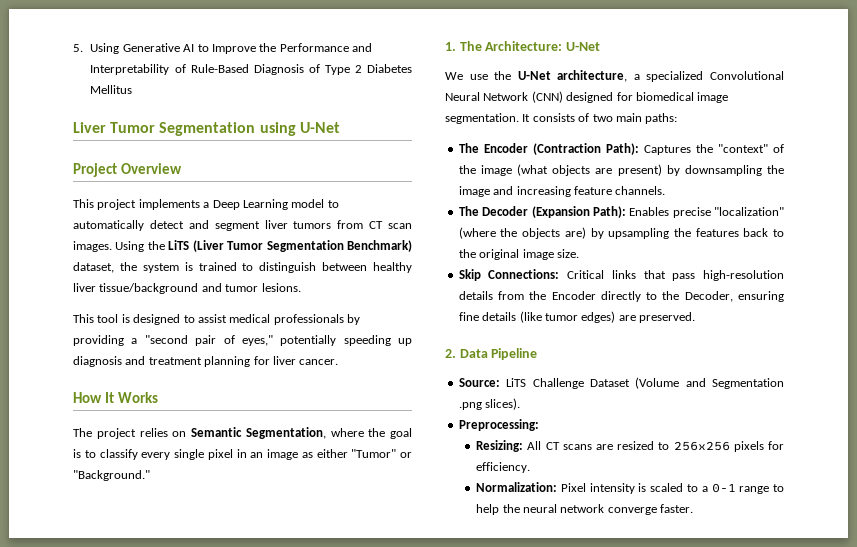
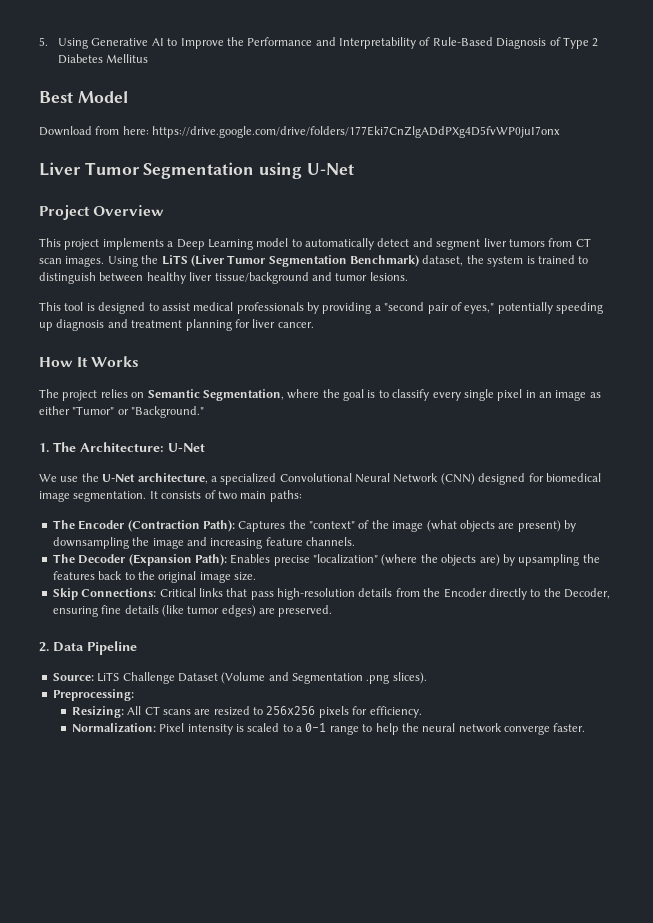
+ Best Model
+ Download from here: https://drive.google.com/drive/folders/177Eki7CnZlgADdPXg4D5fvWP0juI7onx

